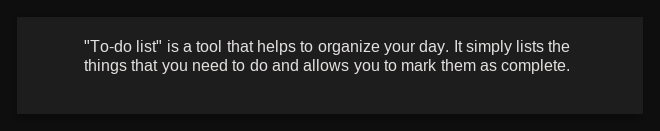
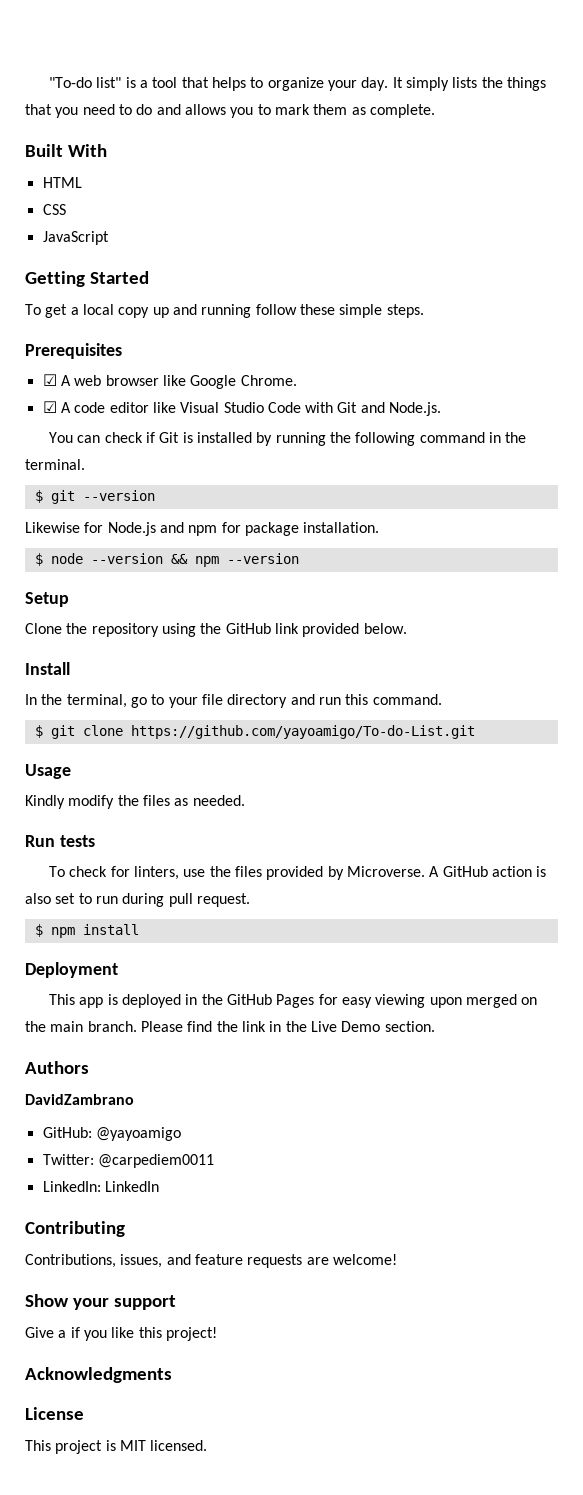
+ Built With
+ HTML
+ CSS
+ JavaScript
+ Getting Started
+ To get a local copy up and running follow these simple steps.
+ Prerequisites
+ ☑ A web browser like Google Chrome.
+ ☑ A code editor like Visual Studio Code with Git and Node.js.
+ You can check if Git is installed by running the following command in the terminal.
+ $ git --version
+ Likewise for Node.js and npm for package installation.
+ $ node --version && npm --version
+ Setup
+ Clone the repository using the GitHub link provided below.
+ Install
+ In the terminal, go to your file directory and run this command.
+ $ git clone https://github.com/yayoamigo/To-do-List.git
+ Usage
+ Kindly modify the files as needed.
+ Run tests
+ To check for linters, use the files provided by Microverse. A GitHub action is also set to run during pull request.
+ $ npm install
+ Deployment
+ This app is deployed in the GitHub Pages for easy viewing upon merged on the main branch. Please find the link in the Live Demo section.
+ Authors
+ DavidZambrano
+ GitHub: @yayoamigo
+ Twitter: @carpediem0011
+ LinkedIn: LinkedIn
+ Contributing
+ Contributions, issues, and feature requests are welcome!
+ Show your support
+ Give a if you like this project!
+ Acknowledgments
+ License
+ This project is MIT licensed.

